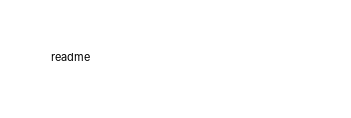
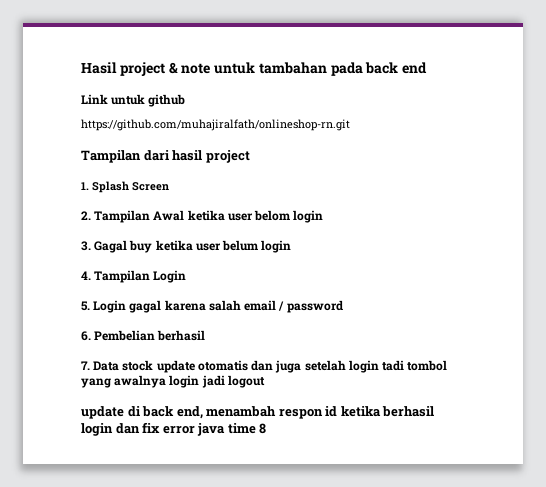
- readme
+ Hasil project & note untuk tambahan pada back end
+ Link untuk github
+ https://github.com/muhajiralfath/onlineshop-rn.git
+ Tampilan dari hasil project
+ 1. Splash Screen
+ 2. Tampilan Awal ketika user belom login
+ 3. Gagal buy ketika user belum login
+ 4. Tampilan Login
+ 5. Login gagal karena salah email / password
+ 6. Pembelian berhasil
+ 7. Data stock update otomatis dan juga setelah login tadi tombol yang awalnya login jadi logout
+ update di back end, menambah respon id ketika berhasil login dan fix error java time 8

